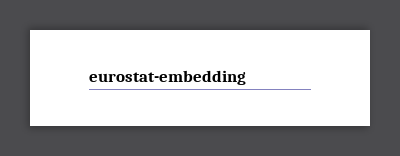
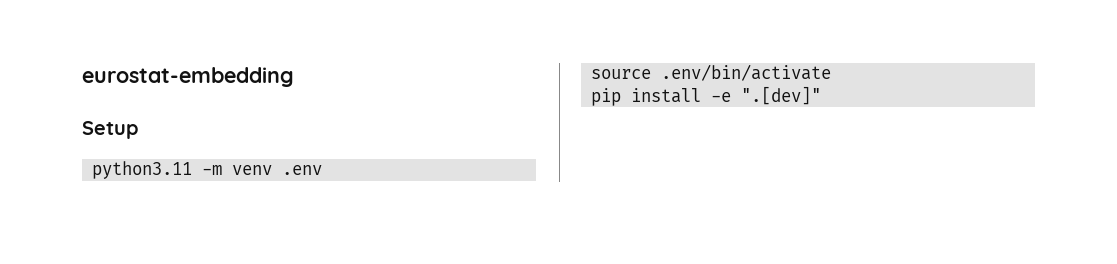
+ Setup
+ python3.11 -m venv .env
+ source .env/bin/activate
+ pip install -e ".[dev]"

